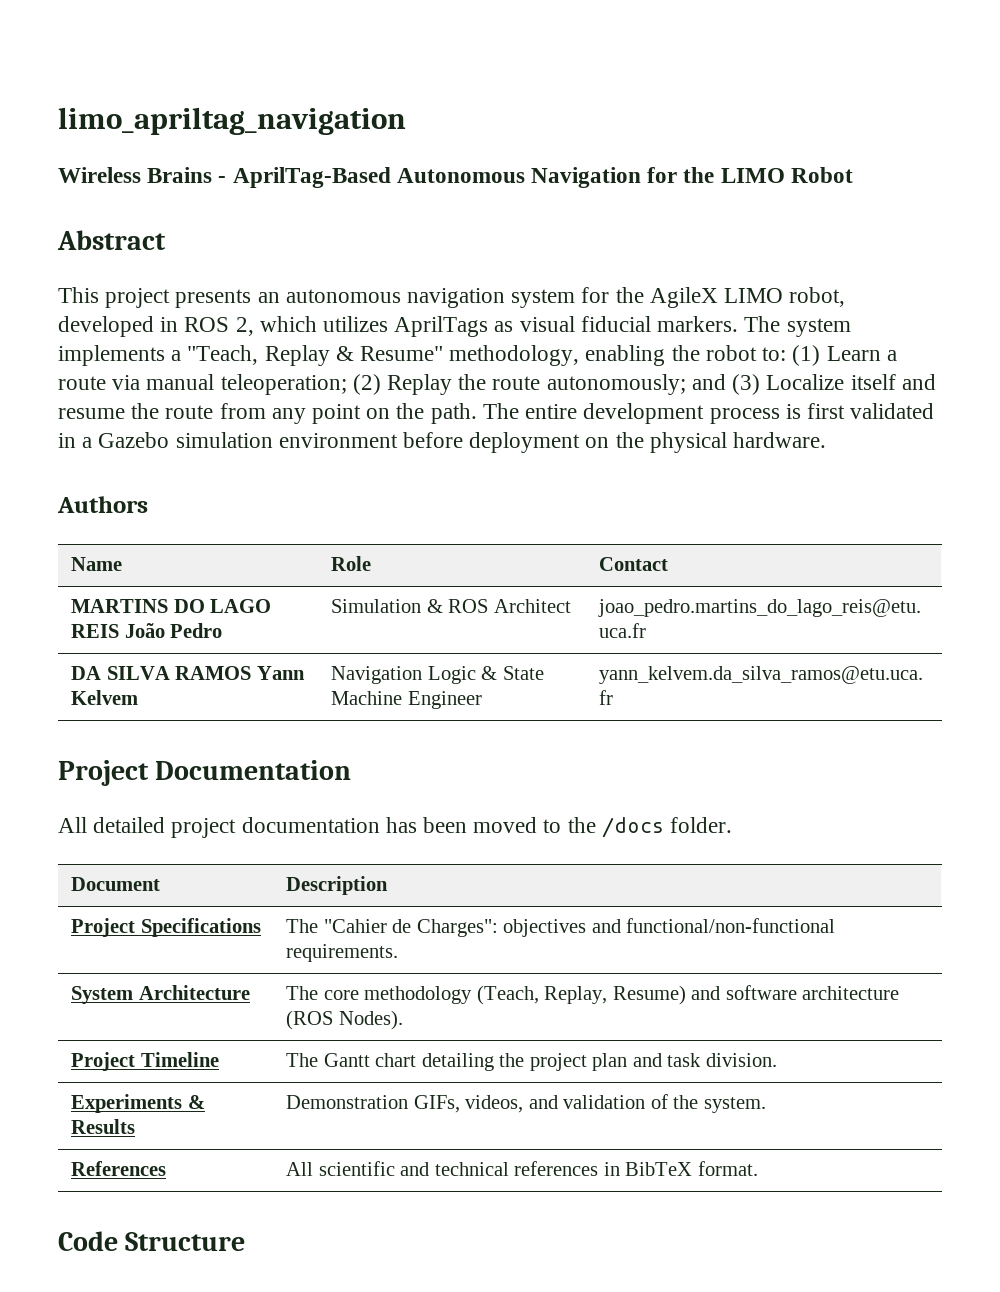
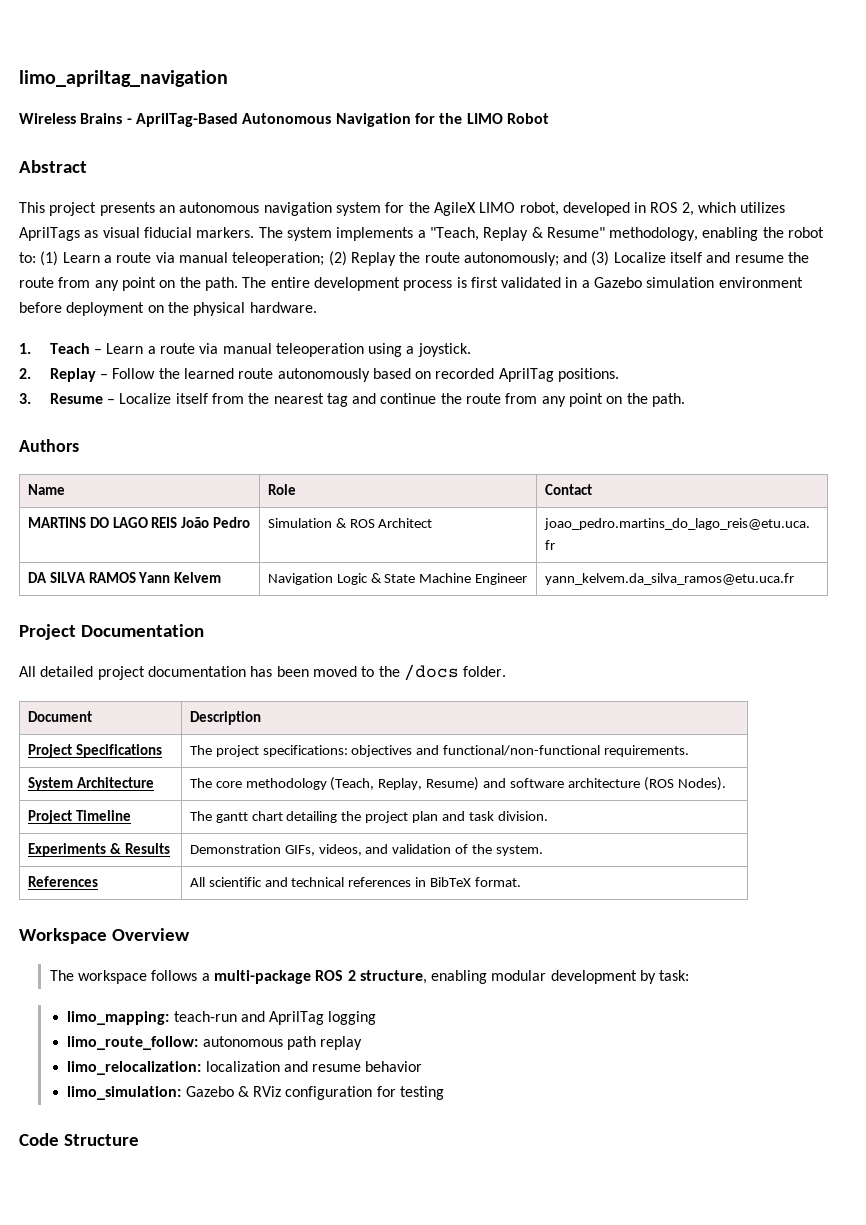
+ 1. Teach – Learn a route via manual teleoperation using a joystick.
+ 2. Replay – Follow the learned route autonomously based on recorded AprilTag positions.
+ 3. Resume – Localize itself from the nearest tag and continue the route from any point on the path.
- Project Specifications | The "Cahier de Charges": objectives and functional/non-functional requirements.
+ Project Specifications | The project specifications: objectives and functional/non-functional requirements.
- Project Timeline | The Gantt chart detailing the project plan and task division.
+ Project Timeline | The gantt chart detailing the project plan and task division.
+ Workspace Overview
+ The workspace follows a multi-package ROS 2 structure, enabling modular development by task:
+ limo_mapping: teach-run and AprilTag logging
+ limo_route_follow: autonomous path replay
+ limo_relocalization: localization and resume behavior
+ limo_simulation: Gazebo & RViz configuration for testing

